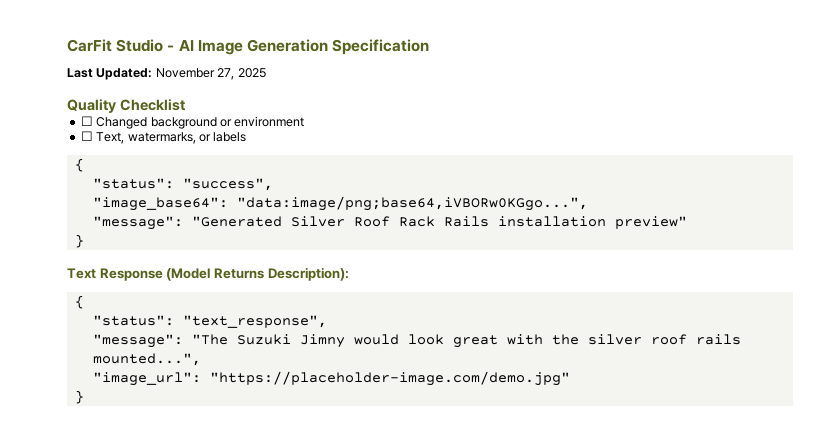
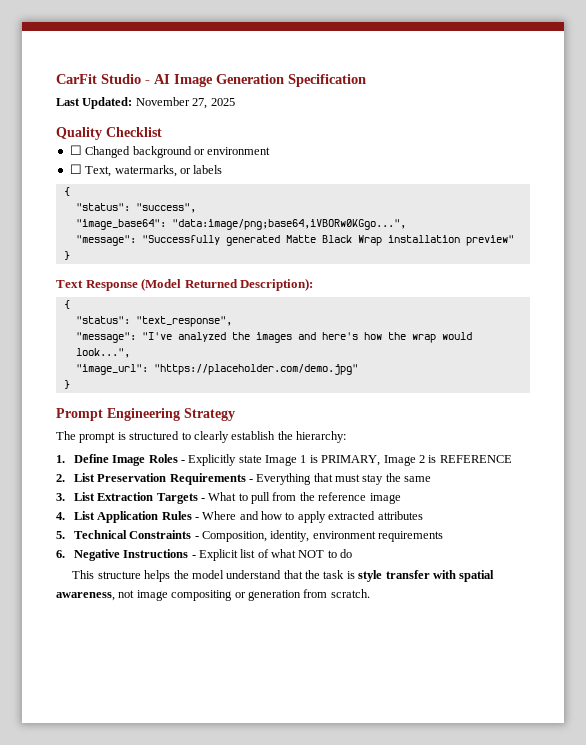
- "message": "Generated Silver Roof Rack Rails installation preview"
+ "message": "Successfully generated Matte Black Wrap installation preview"
- Text Response (Model Returns Description):
+ Text Response (Model Returned Description):
- "message": "The Suzuki Jimny would look great with the silver roof rails mounted...",
+ "message": "I've analyzed the images and here's how the wrap would look...",
- "image_url": "https://placeholder-image.com/demo.jpg"
+ "image_url": "https://placeholder.com/demo.jpg"
  }
+ Prompt Engineering Strategy
+ The prompt is structured to clearly establish the hierarchy:
+ 1. Define Image Roles - Explicitly state Image 1 is PRIMARY, Image 2 is REFERENCE
+ 2. List Preservation Requirements - Everything that must stay the same
+ 3. List Extraction Targets - What to pull from the reference image
+ 4. List Application Rules - Where and how to apply extracted attributes
+ 5. Technical Constraints - Composition, identity, environment requirements
+ 6. Negative Instructions - Explicit list of what NOT to do
+ This structure helps the model understand that the task is style transfer with spatial awareness, not image compositing or generation from scratch.

